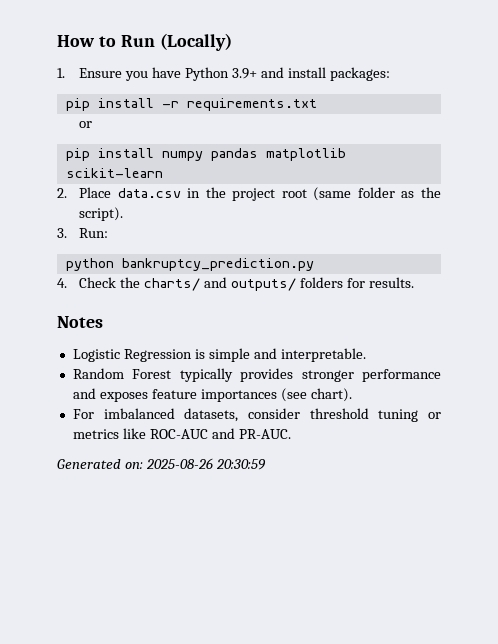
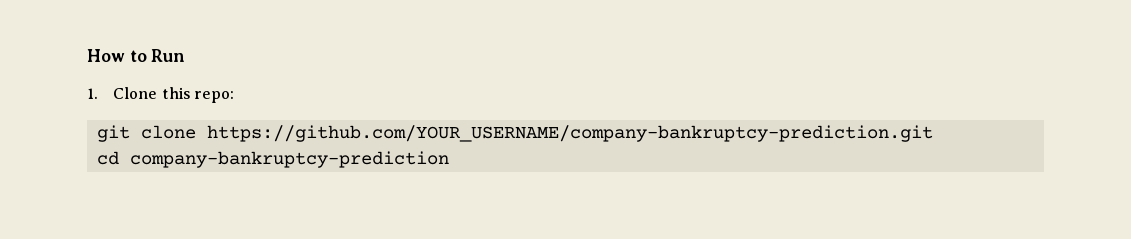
- How to Run (Locally)
+ How to Run
- 1. Ensure you have Python 3.9+ and install packages:
- pip install -r requirements.txt
- or
- pip install numpy pandas matplotlib scikit-learn
- 2. Place data.csv in the project root (same folder as the script).
- 3. Run:
- python bankruptcy_prediction.py
- 4. Check the charts/ and outputs/ folders for results.
- Notes
- Logistic Regression is simple and interpretable.
- Random Forest typically provides stronger performance and exposes feature importances (see chart).
- For imbalanced datasets, consider threshold tuning or metrics like ROC-AUC and PR-AUC.
- Generated on: 2025-08-26 20:30:59
+ 1. Clone this repo:
+ git clone https://github.com/YOUR_USERNAME/company-bankruptcy-prediction.git
+ cd company-bankruptcy-prediction

